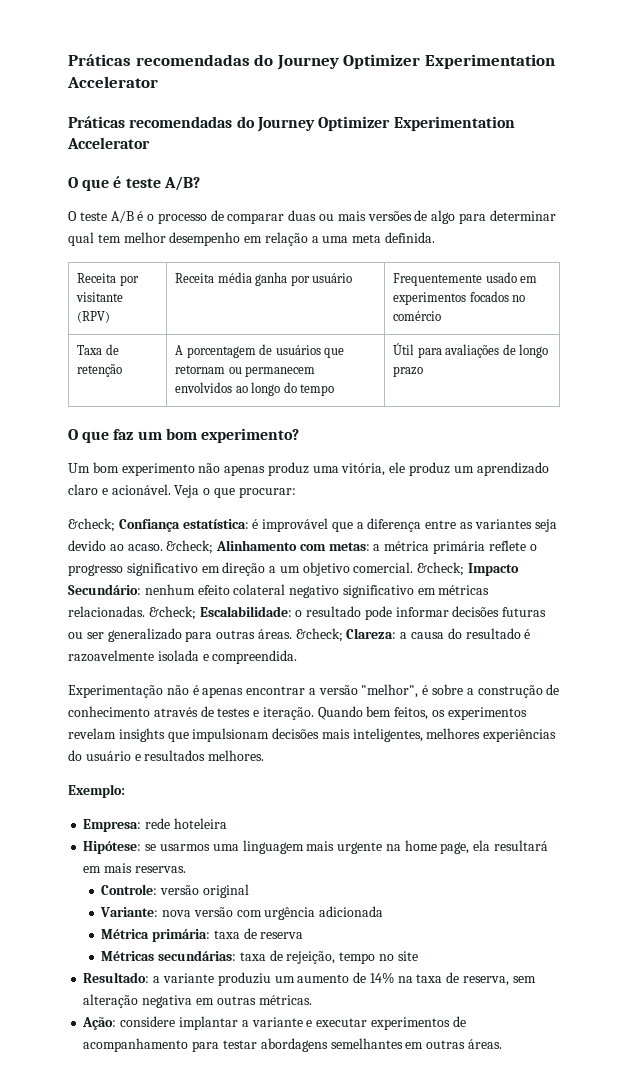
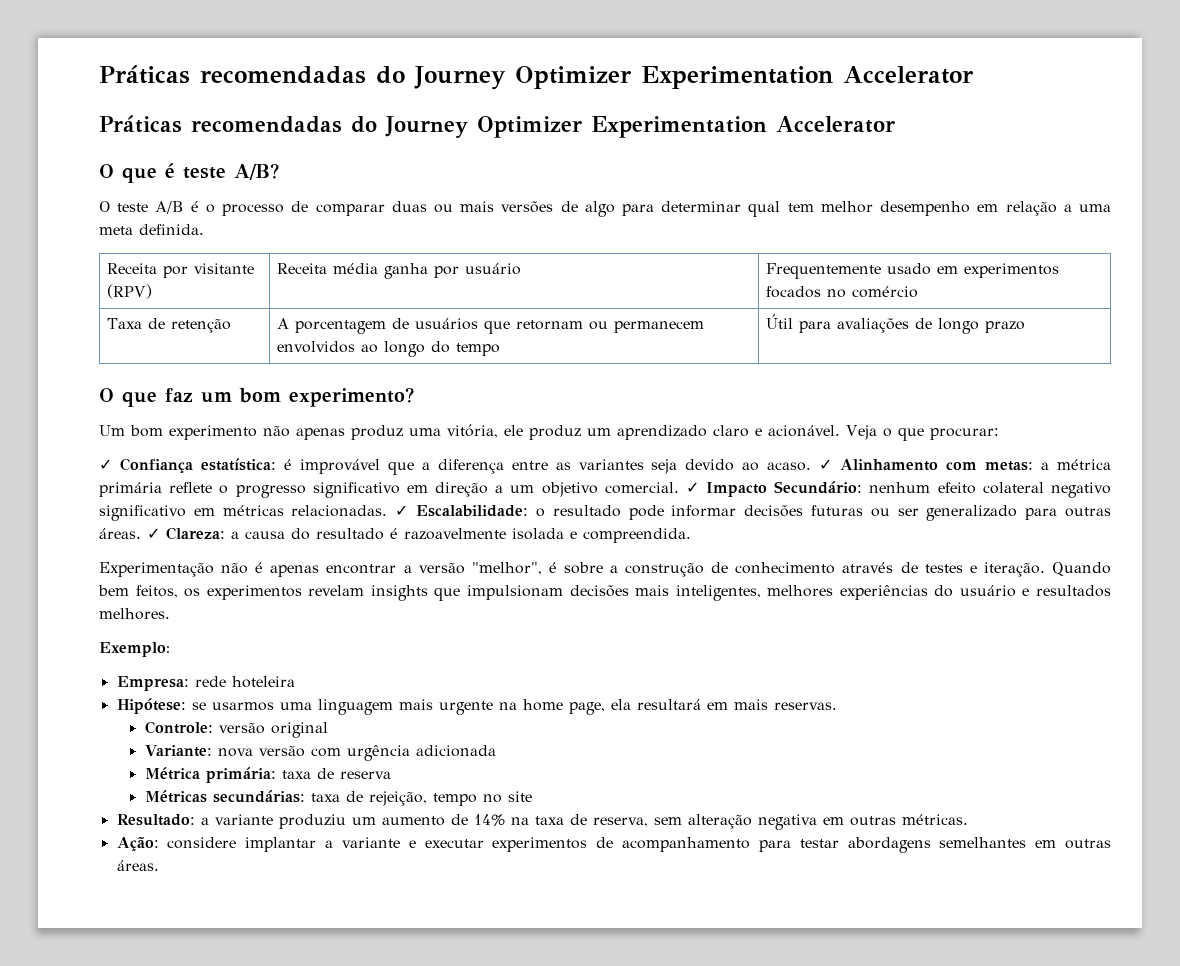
- &check; Confiança estatística: é improvável que a diferença entre as variantes seja devido ao acaso.
+ ✓ Confiança estatística: é improvável que a diferença entre as variantes seja devido ao acaso.
- &check; Alinhamento com metas: a métrica primária reflete o progresso significativo em direção a um objetivo comercial.
+ ✓ Alinhamento com metas: a métrica primária reflete o progresso significativo em direção a um objetivo comercial.
- &check; Impacto Secundário: nenhum efeito colateral negativo significativo em métricas relacionadas.
+ ✓ Impacto Secundário: nenhum efeito colateral negativo significativo em métricas relacionadas.
- &check; Escalabilidade: o resultado pode informar decisões futuras ou ser generalizado para outras áreas.
+ ✓ Escalabilidade: o resultado pode informar decisões futuras ou ser generalizado para outras áreas.
- &check; Clareza: a causa do resultado é razoavelmente isolada e compreendida.
+ ✓ Clareza: a causa do resultado é razoavelmente isolada e compreendida.

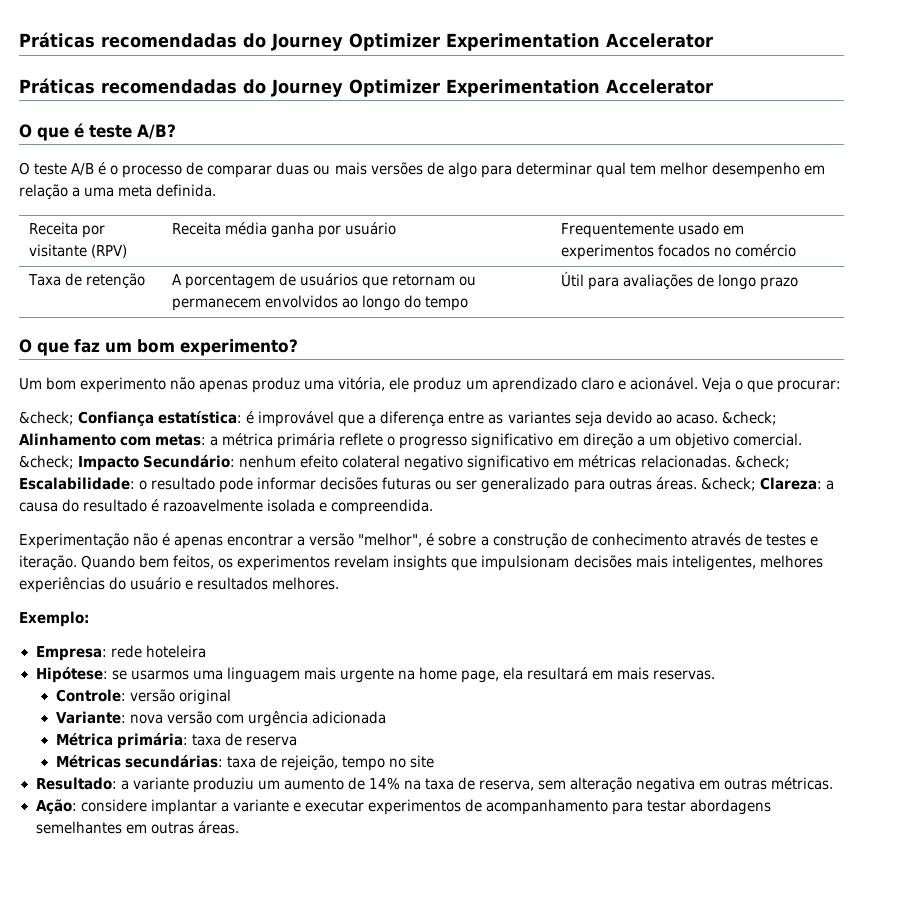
- ✓ Confiança estatística: é improvável que a diferença entre as variantes seja devido ao acaso.
+ &check; Confiança estatística: é improvável que a diferença entre as variantes seja devido ao acaso.
- ✓ Alinhamento com metas: a métrica primária reflete o progresso significativo em direção a um objetivo comercial.
+ &check; Alinhamento com metas: a métrica primária reflete o progresso significativo em direção a um objetivo comercial.
- ✓ Impacto Secundário: nenhum efeito colateral negativo significativo em métricas relacionadas.
+ &check; Impacto Secundário: nenhum efeito colateral negativo significativo em métricas relacionadas.
- ✓ Escalabilidade: o resultado pode informar decisões futuras ou ser generalizado para outras áreas.
+ &check; Escalabilidade: o resultado pode informar decisões futuras ou ser generalizado para outras áreas.
- ✓ Clareza: a causa do resultado é razoavelmente isolada e compreendida.
+ &check; Clareza: a causa do resultado é razoavelmente isolada e compreendida.

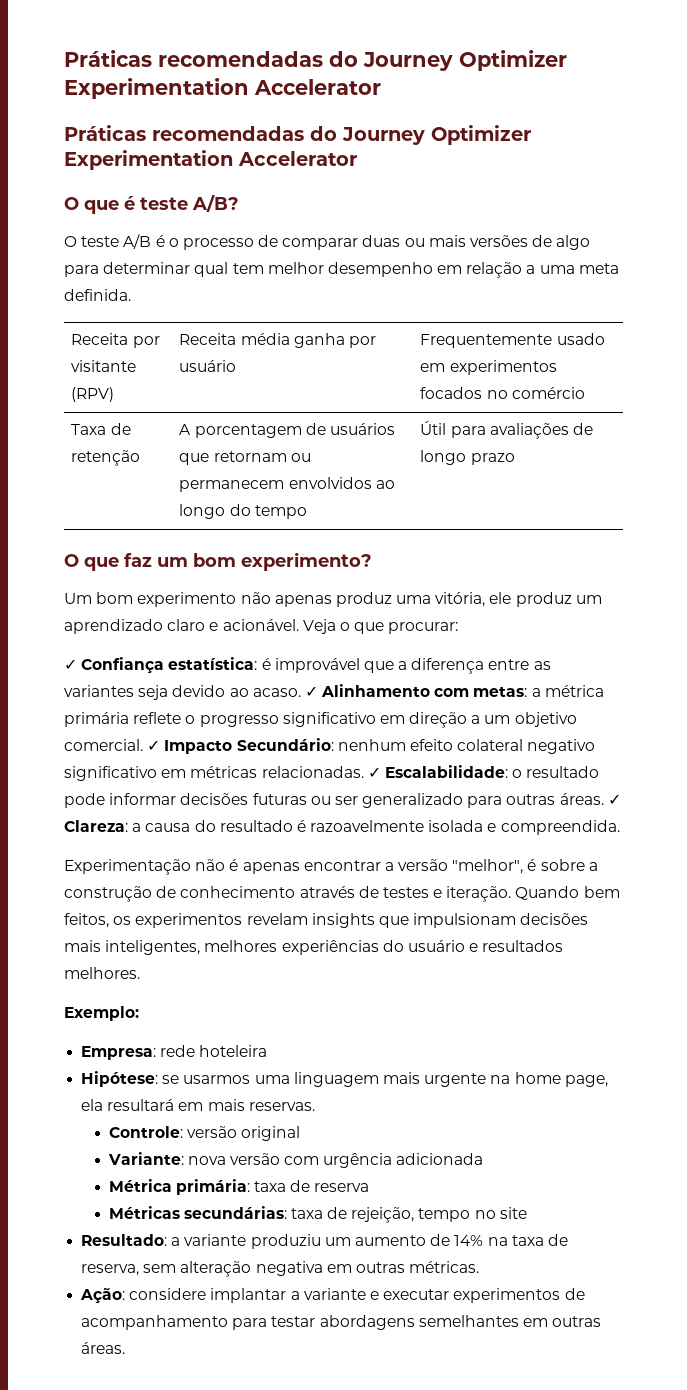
- &check; Confiança estatística: é improvável que a diferença entre as variantes seja devido ao acaso.
+ ✓ Confiança estatística: é improvável que a diferença entre as variantes seja devido ao acaso.
- &check; Alinhamento com metas: a métrica primária reflete o progresso significativo em direção a um objetivo comercial.
+ ✓ Alinhamento com metas: a métrica primária reflete o progresso significativo em direção a um objetivo comercial.
- &check; Impacto Secundário: nenhum efeito colateral negativo significativo em métricas relacionadas.
+ ✓ Impacto Secundário: nenhum efeito colateral negativo significativo em métricas relacionadas.
- &check; Escalabilidade: o resultado pode informar decisões futuras ou ser generalizado para outras áreas.
+ ✓ Escalabilidade: o resultado pode informar decisões futuras ou ser generalizado para outras áreas.
- &check; Clareza: a causa do resultado é razoavelmente isolada e compreendida.
+ ✓ Clareza: a causa do resultado é razoavelmente isolada e compreendida.

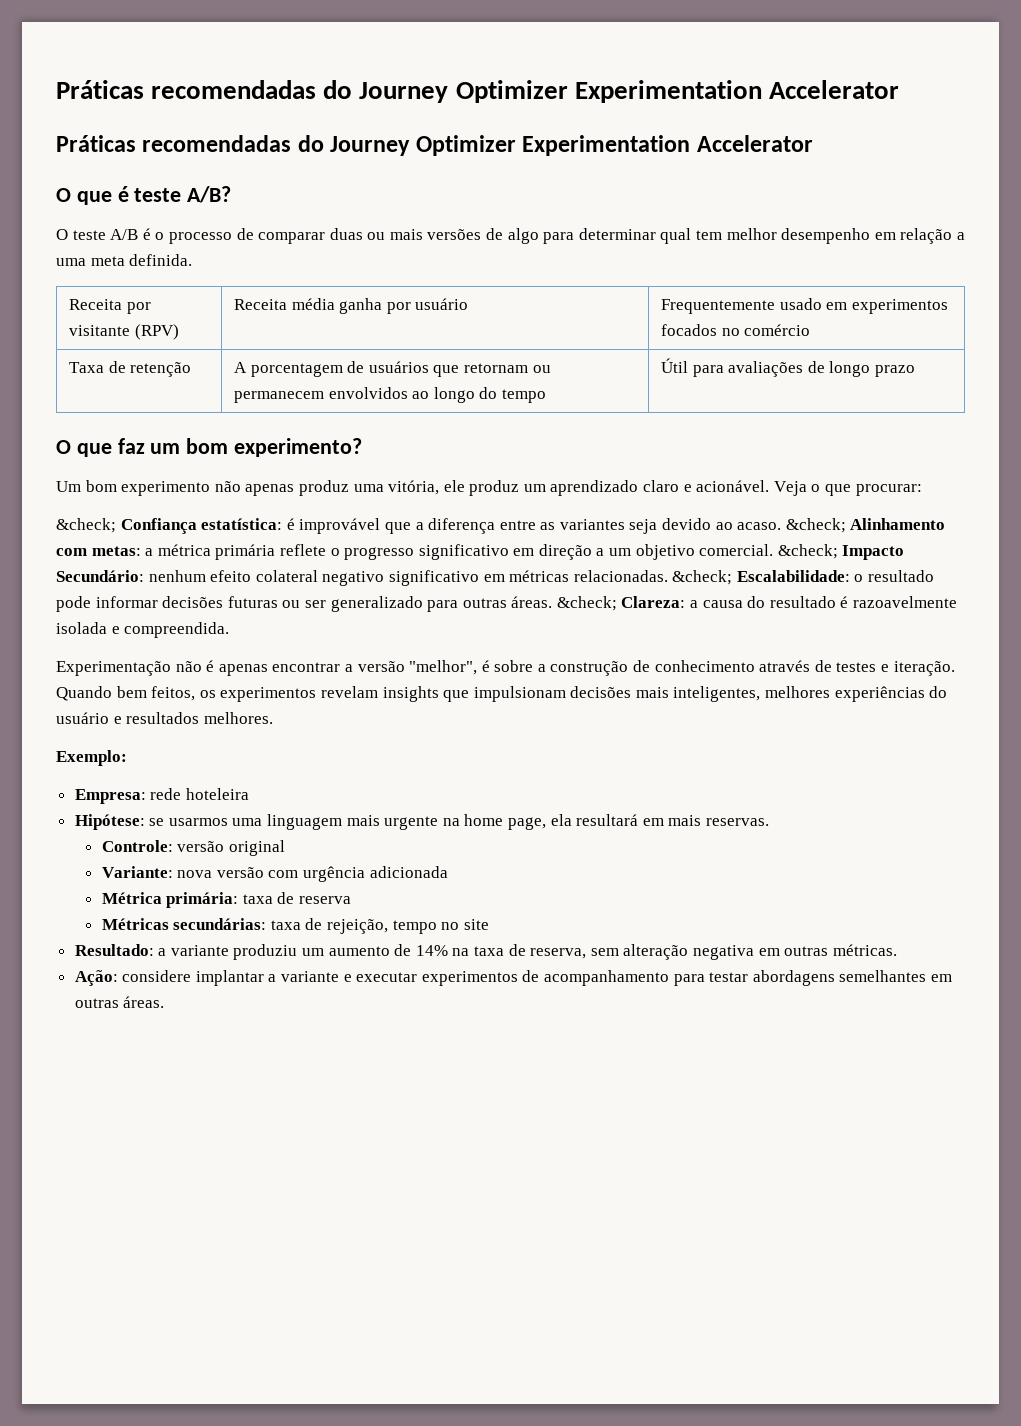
- ✓ Confiança estatística: é improvável que a diferença entre as variantes seja devido ao acaso.
+ &check; Confiança estatística: é improvável que a diferença entre as variantes seja devido ao acaso.
- ✓ Alinhamento com metas: a métrica primária reflete o progresso significativo em direção a um objetivo comercial.
+ &check; Alinhamento com metas: a métrica primária reflete o progresso significativo em direção a um objetivo comercial.
- ✓ Impacto Secundário: nenhum efeito colateral negativo significativo em métricas relacionadas.
+ &check; Impacto Secundário: nenhum efeito colateral negativo significativo em métricas relacionadas.
- ✓ Escalabilidade: o resultado pode informar decisões futuras ou ser generalizado para outras áreas.
+ &check; Escalabilidade: o resultado pode informar decisões futuras ou ser generalizado para outras áreas.
- ✓ Clareza: a causa do resultado é razoavelmente isolada e compreendida.
+ &check; Clareza: a causa do resultado é razoavelmente isolada e compreendida.

